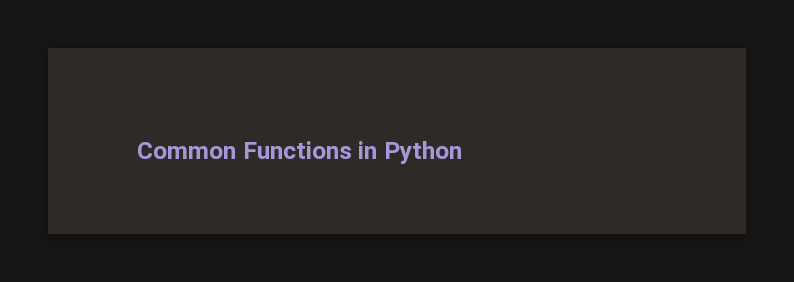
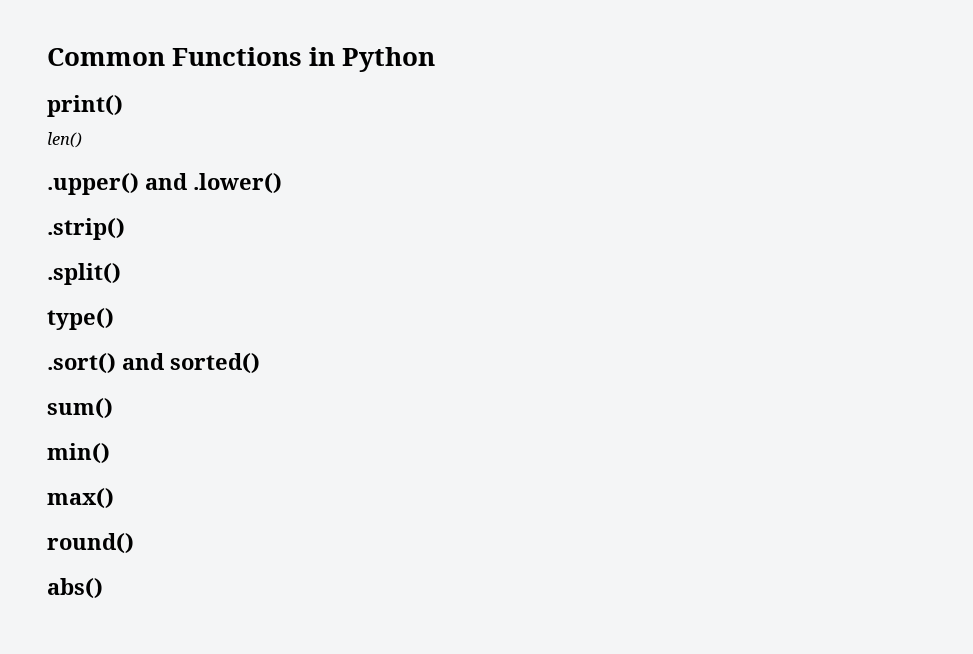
+ print()
+ len()
+ .upper() and .lower()
+ .strip()
+ .split()
+ type()
+ .sort() and sorted()
+ sum()
+ min()
+ max()
+ round()
+ abs()

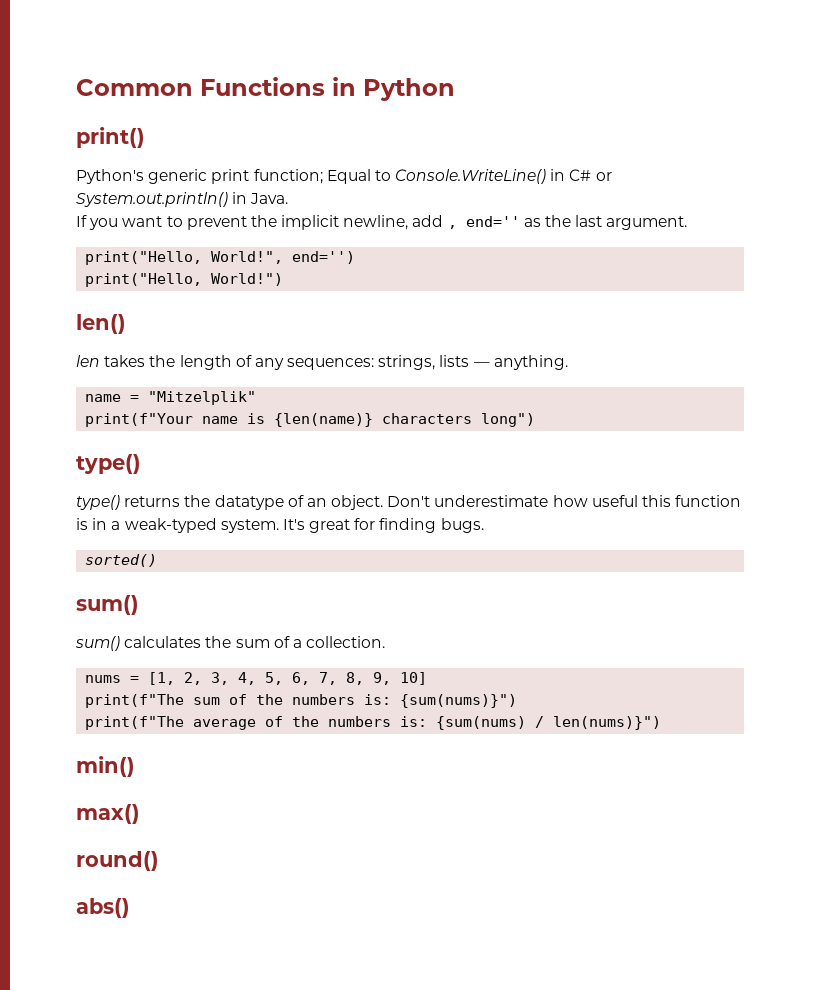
+ Python's generic print function; Equal to Console.WriteLine() in C# or System.out.println() in Java.
+ If you want to prevent the implicit newline, add , end='' as the last argument.
+ print("Hello, World!", end='')
+ print("Hello, World!")
  len()
- .upper() and .lower()
- .strip()
- .split()
+ len takes the length of any sequences: strings, lists — anything.
+ name = "Mitzelplik"
+ print(f"Your name is {len(name)} characters long")
  type()
- .sort() and sorted()
+ type() returns the datatype of an object. Don't underestimate how useful this function is in a weak-typed system. It's great for finding bugs.
+ sorted()
  sum()
+ sum() calculates the sum of a collection.
+ nums = [1, 2, 3, 4, 5, 6, 7, 8, 9, 10]
+ print(f"The sum of the numbers is: {sum(nums)}")
+ print(f"The average of the numbers is: {sum(nums) / len(nums)}")

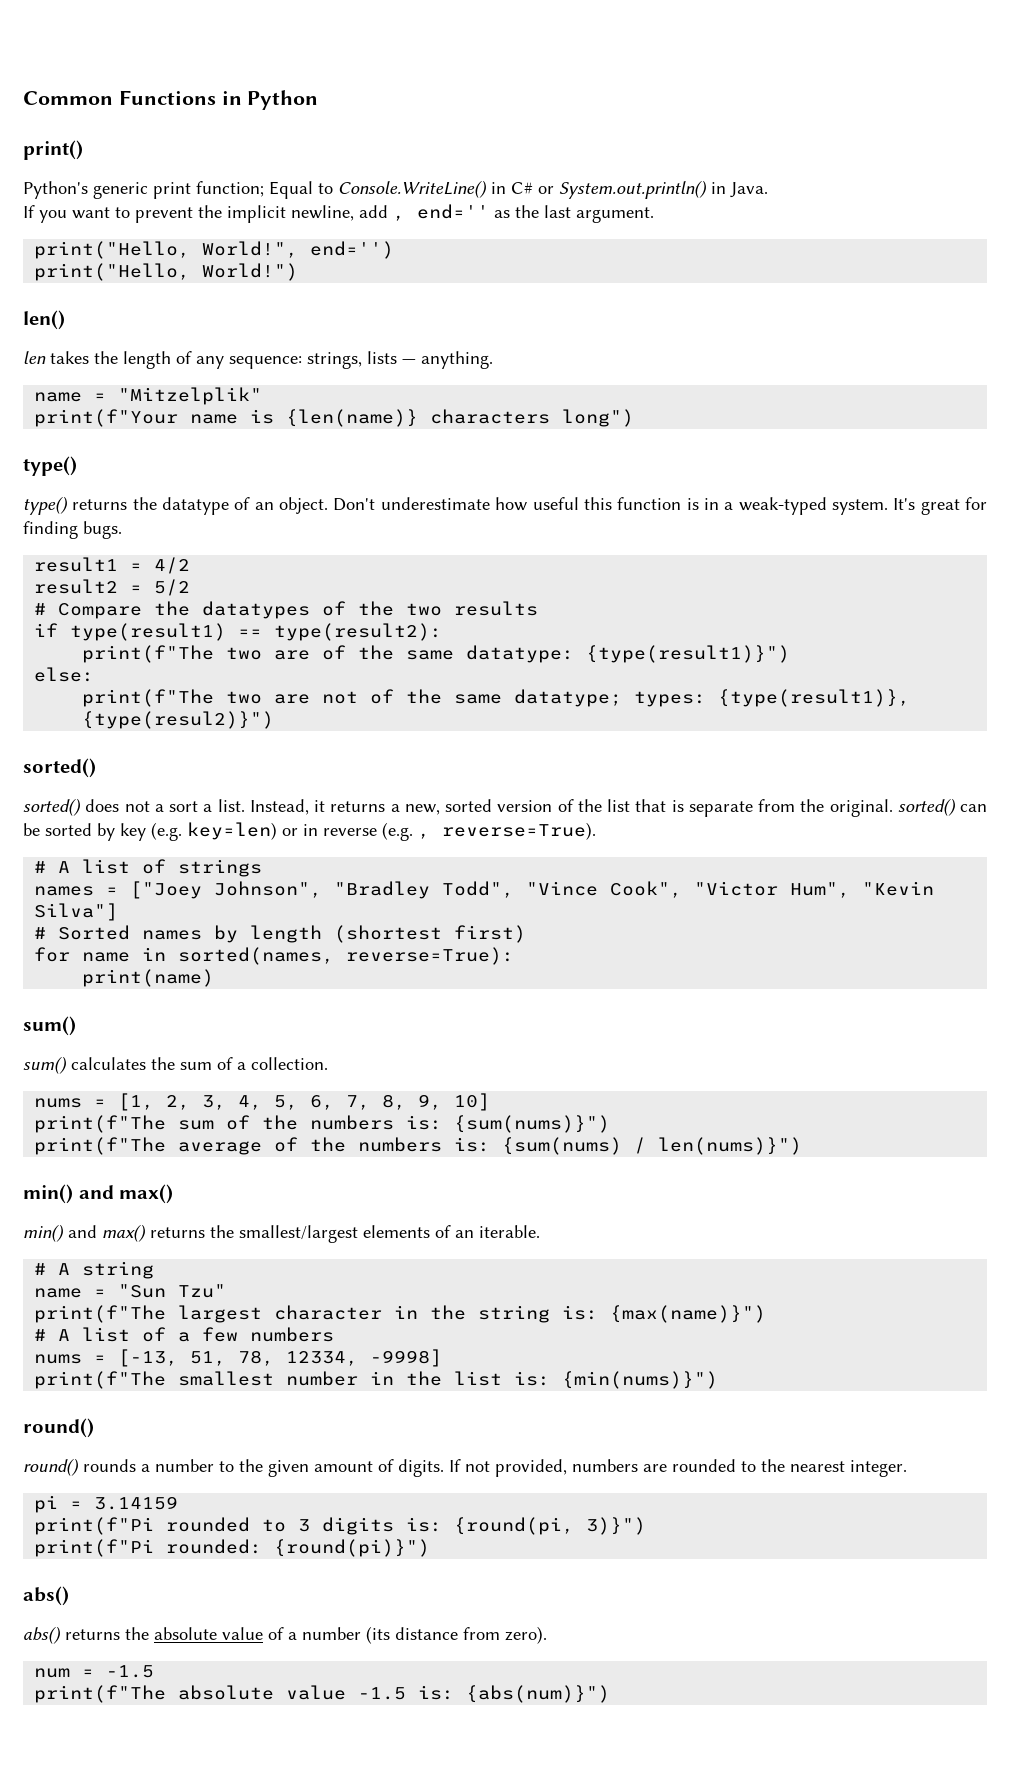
- len takes the length of any sequences: strings, lists — anything.
+ len takes the length of any sequence: strings, lists — anything.
+ result1 = 4/2
+ result2 = 5/2
+ # Compare the datatypes of the two results
+ if type(result1) == type(result2):
+ print(f"The two are of the same datatype: {type(result1)}")
+ else:
+ print(f"The two are not of the same datatype; types: {type(result1)}, {type(resul2)}")
  sorted()
+ sorted() does not a sort a list. Instead, it returns a new, sorted version of the list that is separate from the original. sorted() can be sorted by key (e.g. key=len) or in reverse (e.g. , reverse=True).
+ # A list of strings
+ names = ["Joey Johnson", "Bradley Todd", "Vince Cook", "Victor Hum", "Kevin Silva"]
+ # Sorted names by length (shortest first)
+ for name in sorted(names, reverse=True):
+ print(name)
  print(f"The average of the numbers is: {sum(nums) / len(nums)}")
- min()
- max()
+ min() and max()
+ min() and max() returns the smallest/largest elements of an iterable.
+ # A string
+ name = "Sun Tzu"
+ print(f"The largest character in the string is: {max(name)}")
+ # A list of a few numbers
+ nums = [-13, 51, 78, 12334, -9998]
+ print(f"The smallest number in the list is: {min(nums)}")
  round()
+ round() rounds a number to the given amount of digits. If not provided, numbers are rounded to the nearest integer.
+ pi = 3.14159
+ print(f"Pi rounded to 3 digits is: {round(pi, 3)}")
+ print(f"Pi rounded: {round(pi)}")
  abs()
+ abs() returns the absolute value of a number (its distance from zero).
+ num = -1.5
+ print(f"The absolute value -1.5 is: {abs(num)}")

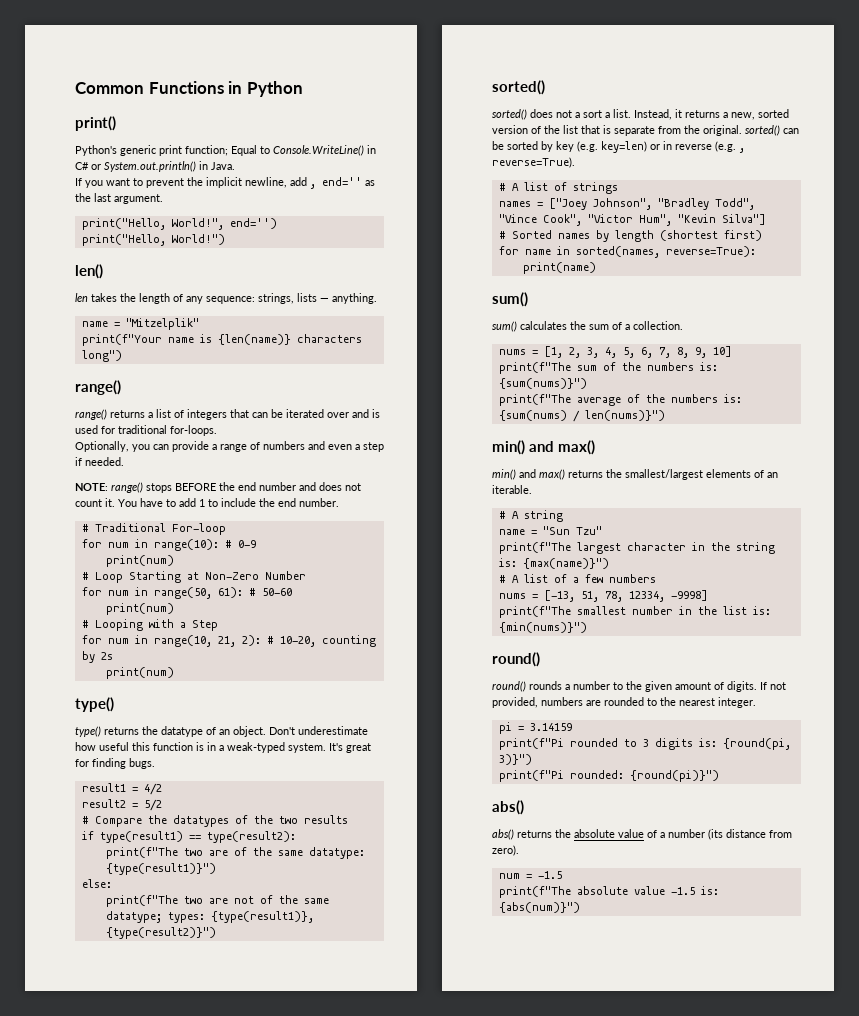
  print(f"Your name is {len(name)} characters long")
+ range()
+ range() returns a list of integers that can be iterated over and is used for traditional for-loops.
+ Optionally, you can provide a range of numbers and even a step if needed.
+ NOTE: range() stops BEFORE the end number and does not count it. You have to add 1 to include the end number.
+ # Traditional For-loop
+ for num in range(10): # 0-9
+ print(num)
+ # Loop Starting at Non-Zero Number
+ for num in range(50, 61): # 50-60
+ print(num)
+ # Looping with a Step
+ for num in range(10, 21, 2): # 10-20, counting by 2s
+ print(num)
- print(f"The two are not of the same datatype; types: {type(result1)}, {type(resul2)}")
+ print(f"The two are not of the same datatype; types: {type(result1)}, {type(result2)}")

